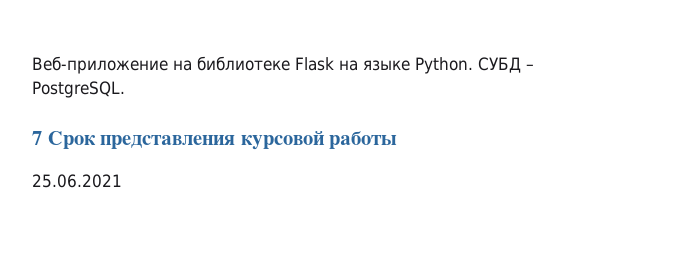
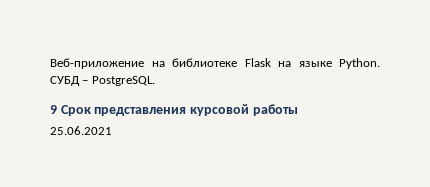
- 7 Срок представления курсовой работы
+ 9 Срок представления курсовой работы

